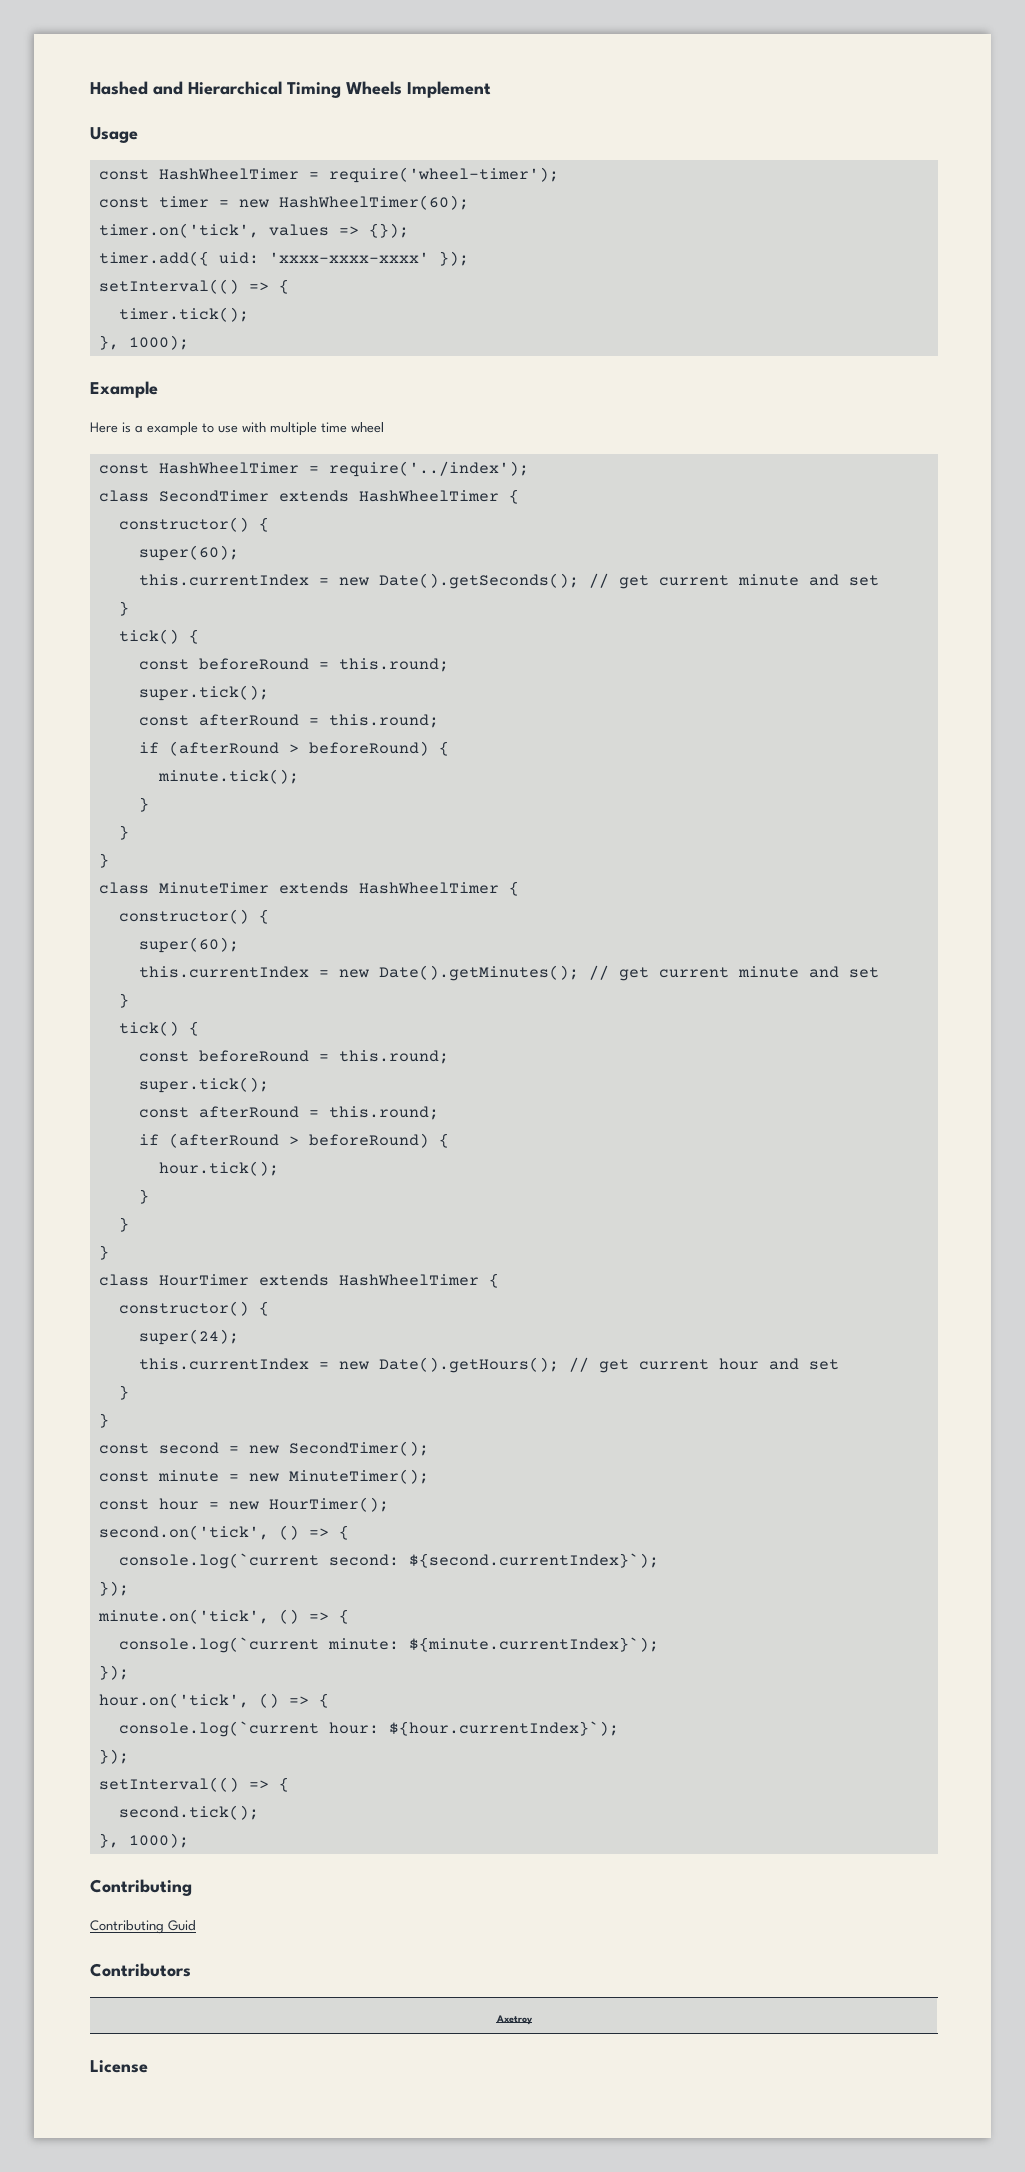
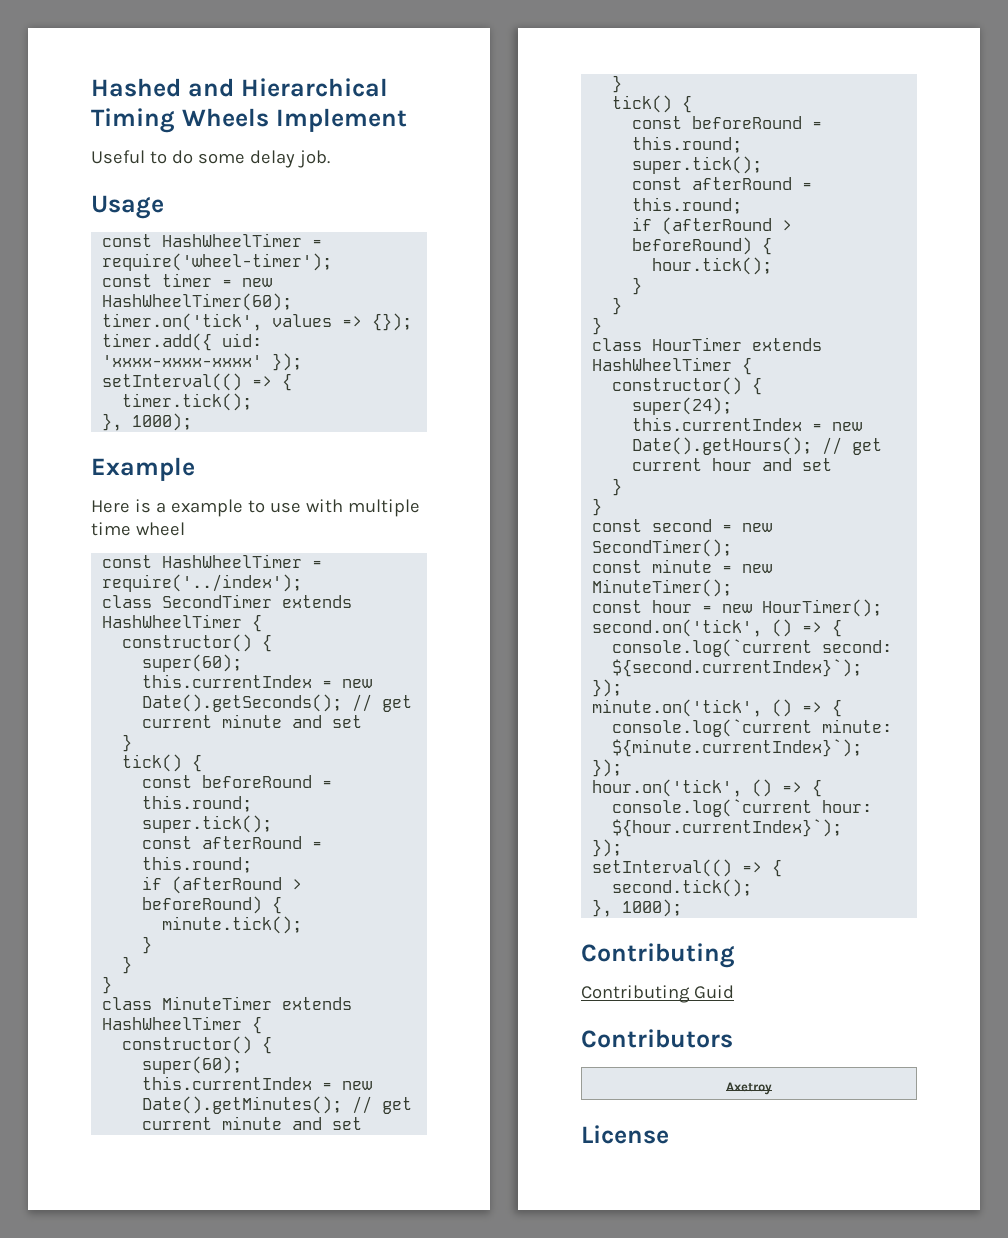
+ Useful to do some delay job.

